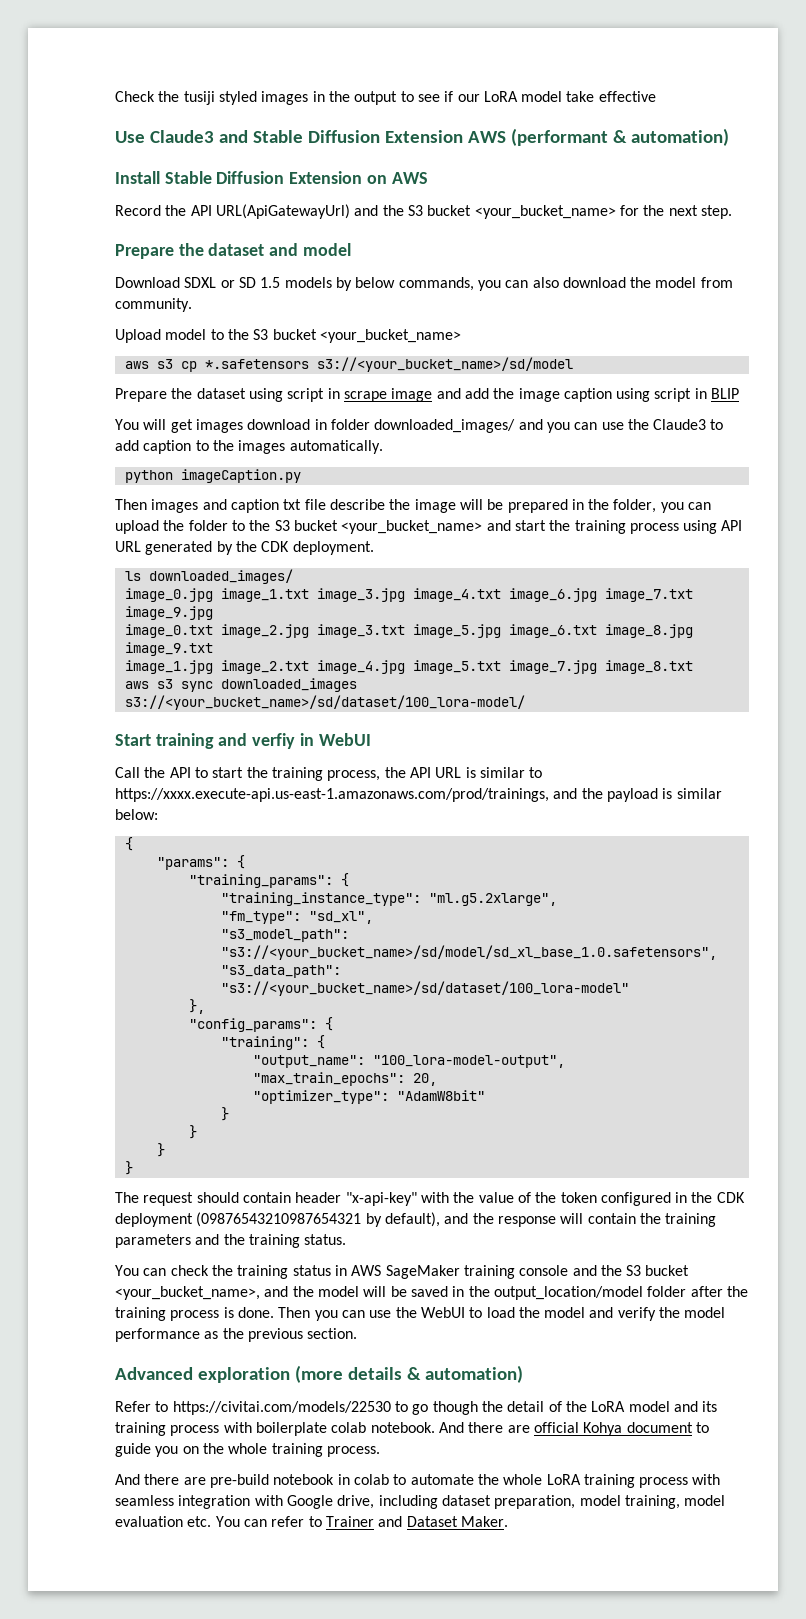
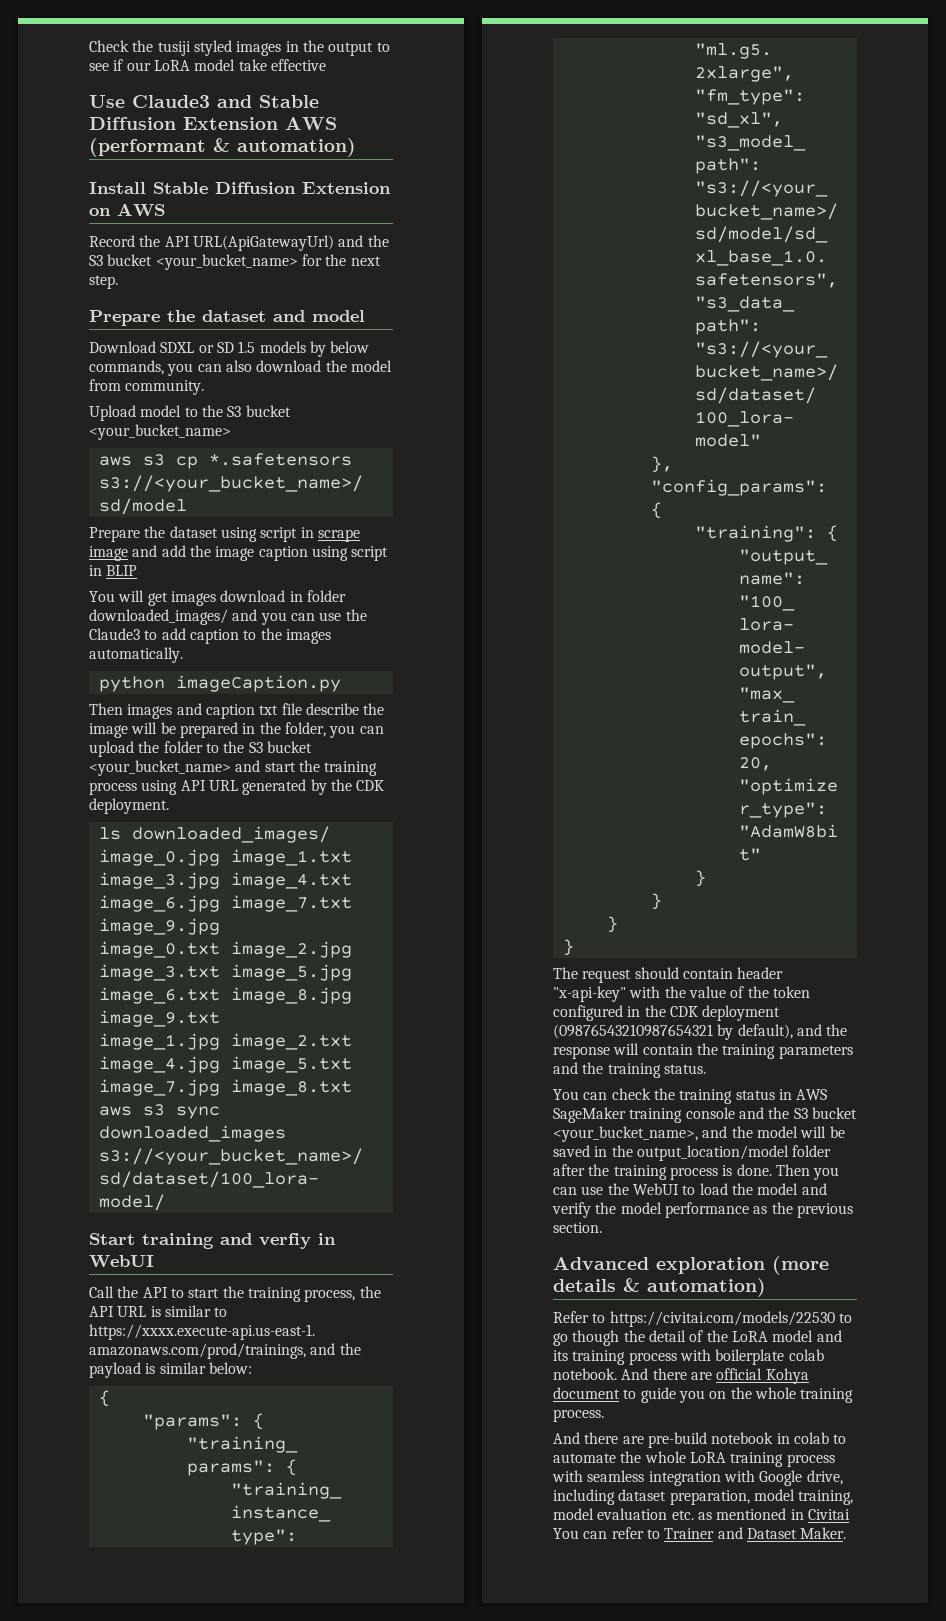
- And there are pre-build notebook in colab to automate the whole LoRA training process with seamless integration with Google drive, including dataset preparation, model training, model evaluation etc. You can refer to Trainer and Dataset Maker.
+ And there are pre-build notebook in colab to automate the whole LoRA training process with seamless integration with Google drive, including dataset preparation, model training, model evaluation etc. as mentioned in Civitai You can refer to Trainer and Dataset Maker.

